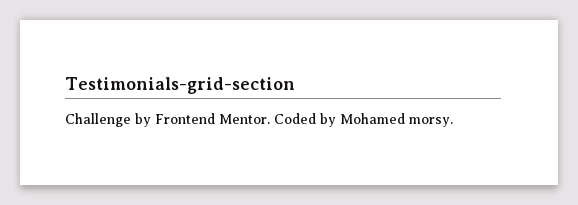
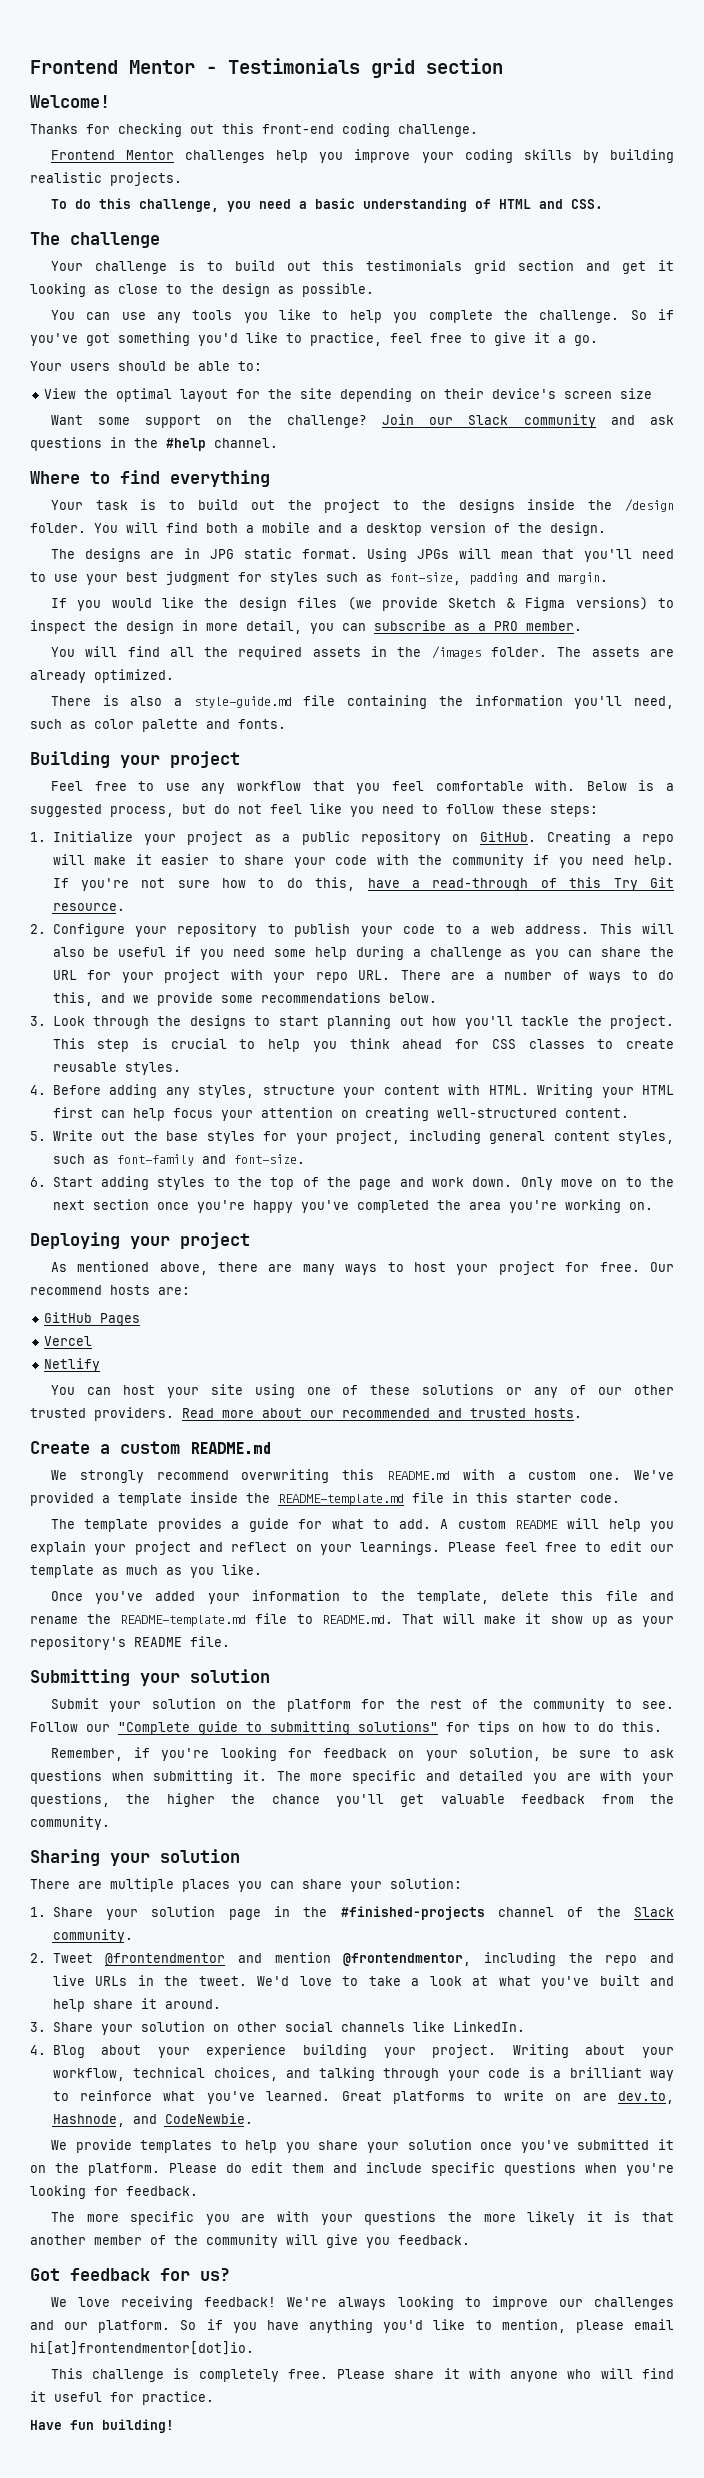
- Testimonials-grid-section
- Challenge by Frontend Mentor. Coded by Mohamed morsy.
+ Frontend Mentor - Testimonials grid section
+ Welcome!
+ Thanks for checking out this front-end coding challenge.
+ Frontend Mentor challenges help you improve your coding skills by building realistic projects.
+ To do this challenge, you need a basic understanding of HTML and CSS.
+ The challenge
+ Your challenge is to build out this testimonials grid section and get it looking as close to the design as possible.
+ You can use any tools you like to help you complete the challenge. So if you've got something you'd like to practice, feel free to give it a go.
+ Your users should be able to:
+ View the optimal layout for the site depending on their device's screen size
+ Want some support on the challenge? Join our Slack community and ask questions in the #help channel.
+ Where to find everything
+ Your task is to build out the project to the designs inside the /design folder. You will find both a mobile and a desktop version of the design.
+ The designs are in JPG static format. Using JPGs will mean that you'll need to use your best judgment for styles such as font-size, padding and margin.
+ If you would like the design files (we provide Sketch & Figma versions) to inspect the design in more detail, you can subscribe as a PRO member.
+ You will find all the required assets in the /images folder. The assets are already optimized.
+ There is also a style-guide.md file containing the information you'll need, such as color palette and fonts.
+ Building your project
+ Feel free to use any workflow that you feel comfortable with. Below is a suggested process, but do not feel like you need to follow these steps:
+ 1. Initialize your project as a public repository on GitHub. Creating a repo will make it easier to share your code with the community if you need help. If you're not sure how to do this, have a read-through of this Try Git resource.
+ 2. Configure your repository to publish your code to a web address. This will also be useful if you need some help during a challenge as you can share the URL for your project with your repo URL. There are a number of ways to do this, and we provide some recommendations below.
+ 3. Look through the designs to start planning out how you'll tackle the project. This step is crucial to help you think ahead for CSS classes to create reusable styles.
+ 4. Before adding any styles, structure your content with HTML. Writing your HTML first can help focus your attention on creating well-structured content.
+ 5. Write out the base styles for your project, including general content styles, such as font-family and font-size.
+ 6. Start adding styles to the top of the page and work down. Only move on to the next section once you're happy you've completed the area you're working on.
+ Deploying your project
+ As mentioned above, there are many ways to host your project for free. Our recommend hosts are:
+ GitHub Pages
+ Vercel
+ Netlify
+ You can host your site using one of these solutions or any of our other trusted providers. Read more about our recommended and trusted hosts.
+ Create a custom README.md
+ We strongly recommend overwriting this README.md with a custom one. We've provided a template inside the README-template.md file in this starter code.
+ The template provides a guide for what to add. A custom README will help you explain your project and reflect on your learnings. Please feel free to edit our template as much as you like.
+ Once you've added your information to the template, delete this file and rename the README-template.md file to README.md. That will make it show up as your repository's README file.
+ Submitting your solution
+ Submit your solution on the platform for the rest of the community to see. Follow our "Complete guide to submitting solutions" for tips on how to do this.
+ Remember, if you're looking for feedback on your solution, be sure to ask questions when submitting it. The more specific and detailed you are with your questions, the higher the chance you'll get valuable feedback from the community.
+ Sharing your solution
+ There are multiple places you can share your solution:
+ 1. Share your solution page in the #finished-projects channel of the Slack community.
+ 2. Tweet @frontendmentor and mention @frontendmentor, including the repo and live URLs in the tweet. We'd love to take a look at what you've built and help share it around.
+ 3. Share your solution on other social channels like LinkedIn.
+ 4. Blog about your experience building your project. Writing about your workflow, technical choices, and talking through your code is a brilliant way to reinforce what you've learned. Great platforms to write on are dev.to, Hashnode, and CodeNewbie.
+ We provide templates to help you share your solution once you've submitted it on the platform. Please do edit them and include specific questions when you're looking for feedback.
+ The more specific you are with your questions the more likely it is that another member of the community will give you feedback.
+ Got feedback for us?
+ We love receiving feedback! We're always looking to improve our challenges and our platform. So if you have anything you'd like to mention, please email hi[at]frontendmentor[dot]io.
+ This challenge is completely free. Please share it with anyone who will find it useful for practice.
+ Have fun building!

